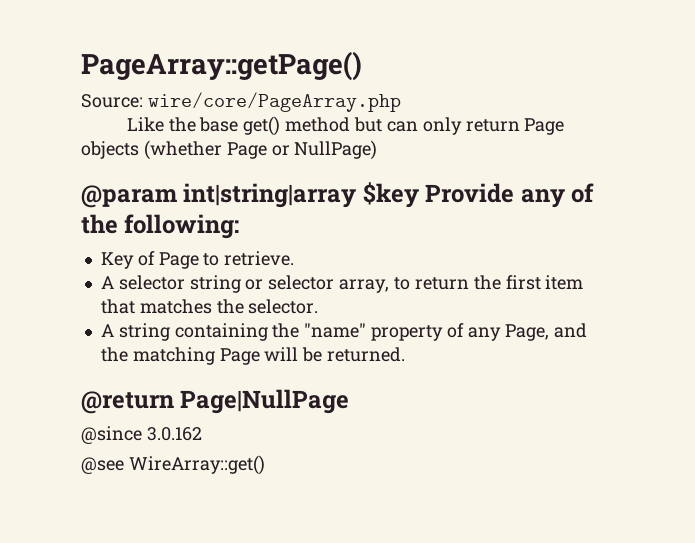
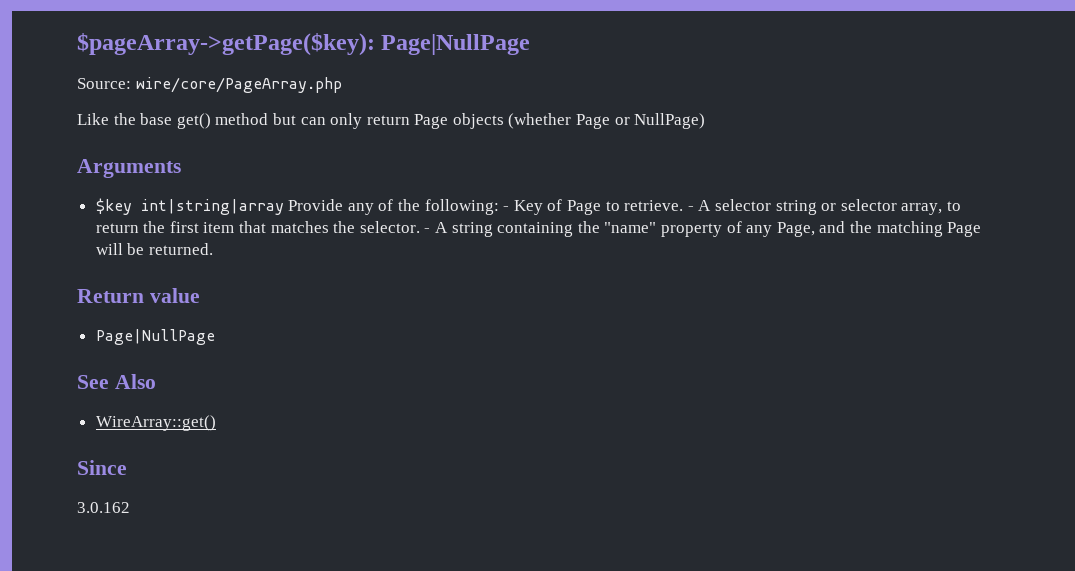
- PageArray::getPage()
+ $pageArray->getPage($key): Page|NullPage
- @param int|string|array $key Provide any of the following:
- Key of Page to retrieve.
- A selector string or selector array, to return the first item that matches the selector.
- A string containing the "name" property of any Page, and the matching Page will be returned.
+ Arguments
+ $key int|string|array Provide any of the following: - Key of Page to retrieve. - A selector string or selector array, to return the first item that matches the selector. - A string containing the "name" property of any Page, and the matching Page will be returned.
- @return Page|NullPage
- @since 3.0.162
+ Return value
+ Page|NullPage
+ See Also
+ WireArray::get()
+ Since
+ 3.0.162
- @see WireArray::get()

